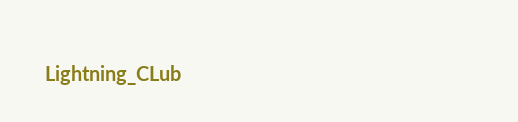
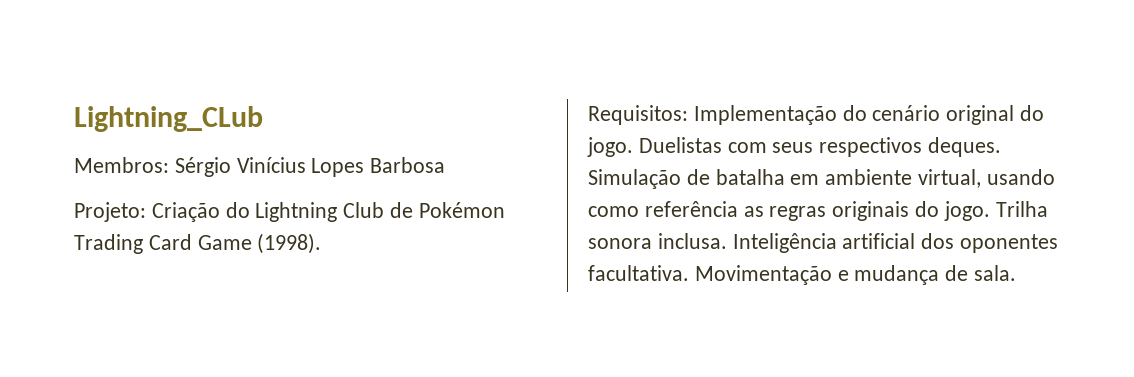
+ Membros: Sérgio Vinícius Lopes Barbosa
+ Projeto: Criação do Lightning Club de Pokémon Trading Card Game (1998).
+ Requisitos: Implementação do cenário original do jogo. Duelistas com seus respectivos deques. Simulação de batalha em ambiente virtual, usando como referência as regras originais do jogo. Trilha sonora inclusa. Inteligência artificial dos oponentes facultativa. Movimentação e mudança de sala.

